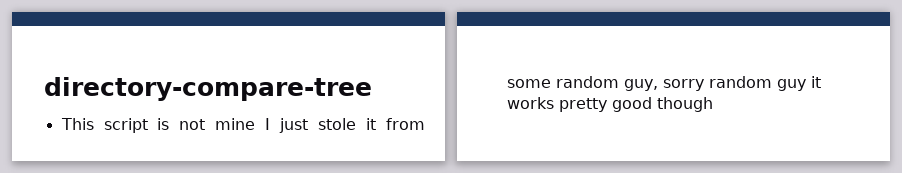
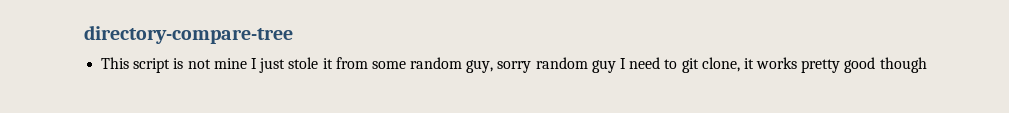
- This script is not mine I just stole it from some random guy, sorry random guy it works pretty good though
+ This script is not mine I just stole it from some random guy, sorry random guy I need to git clone, it works pretty good though

